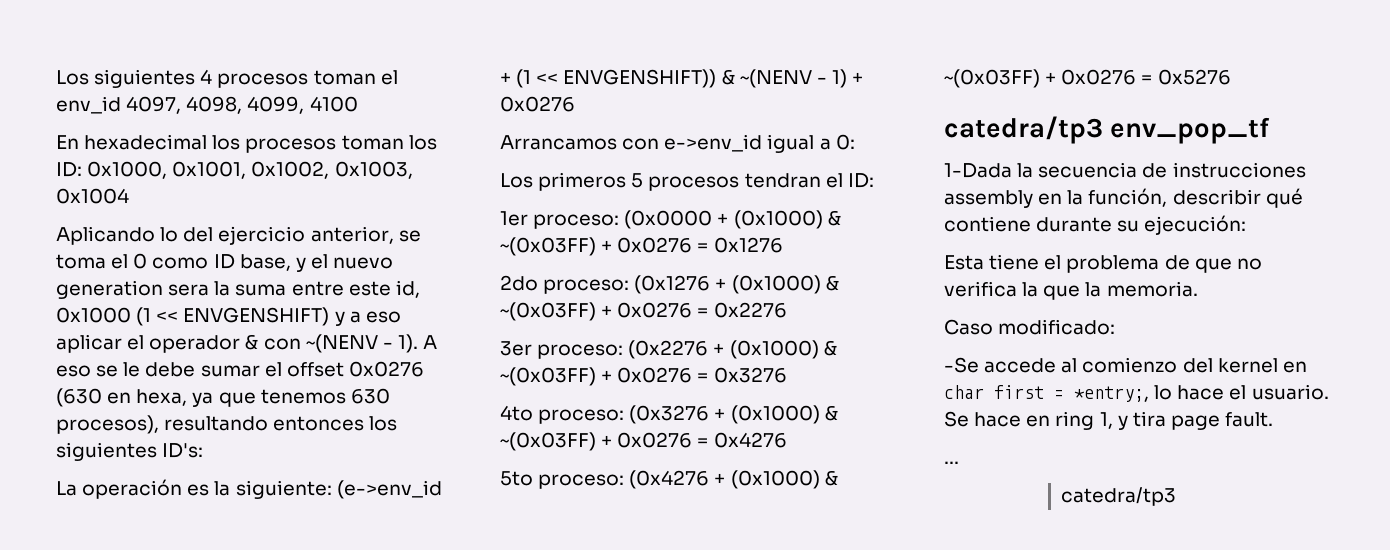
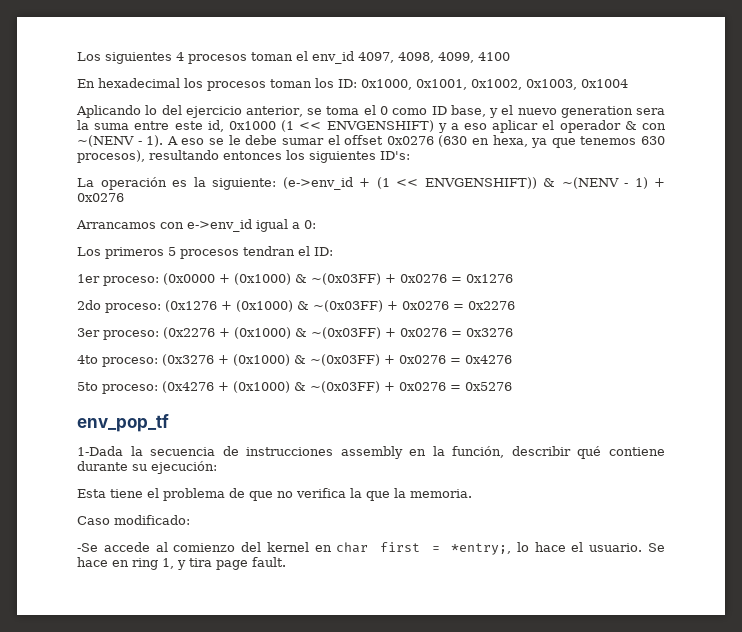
- catedra/tp3 env_pop_tf
+ env_pop_tf
- ...
- catedra/tp3

